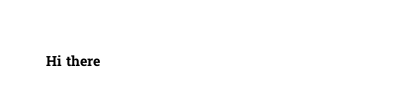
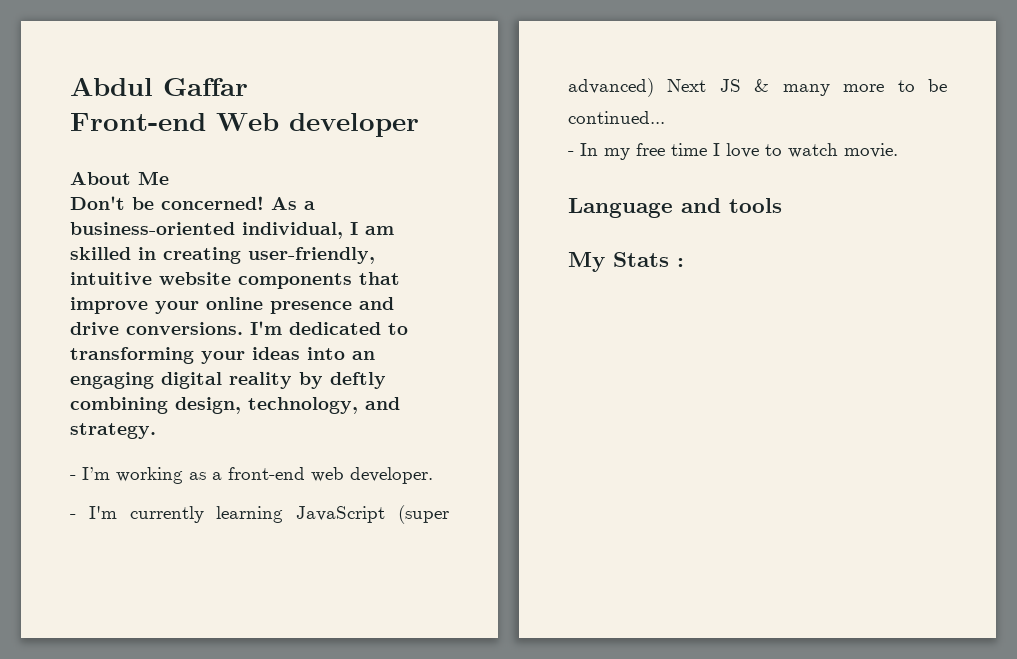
- Hi there
+ Abdul Gaffar
+ Front-end Web developer
+ About Me
+ Don't be concerned! As a business-oriented individual, I am skilled in creating user-friendly, intuitive website components that improve your online presence and drive conversions. I'm dedicated to transforming your ideas into an engaging digital reality by deftly combining design, technology, and strategy.
+ - I’m working as a front-end web developer.
+ - I'm currently learning JavaScript (super advanced) Next JS & many more to be continued...
+ - In my free time I love to watch movie.
+ Language and tools
+ My Stats :

